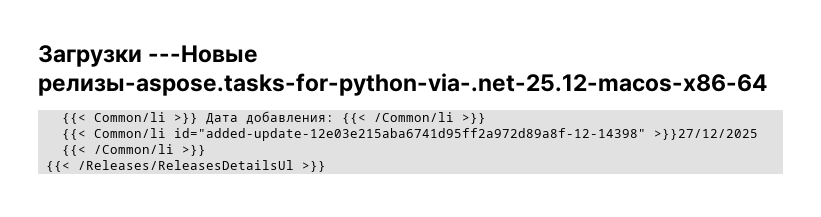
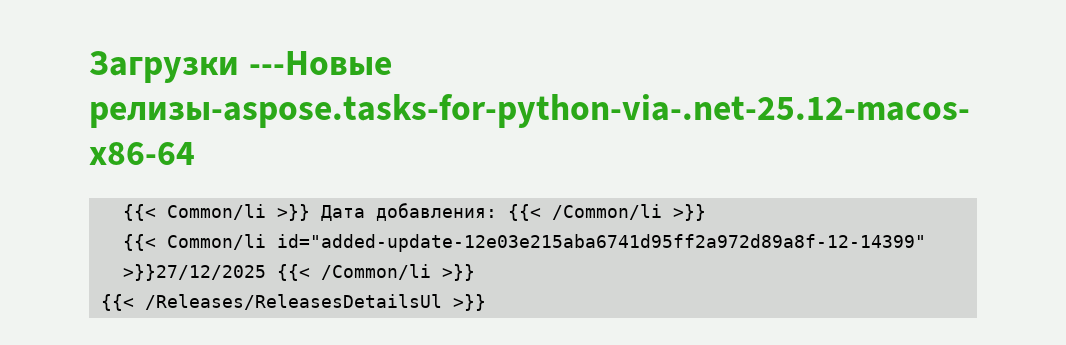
- {{< Common/li id="added-update-12e03e215aba6741d95ff2a972d89a8f-12-14398" >}}27/12/2025 {{< /Common/li >}}
+ {{< Common/li id="added-update-12e03e215aba6741d95ff2a972d89a8f-12-14399" >}}27/12/2025 {{< /Common/li >}}

